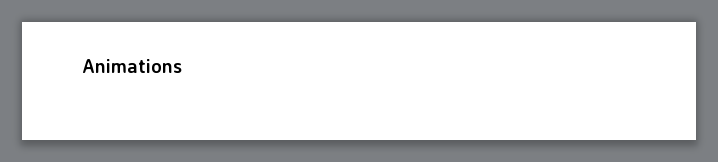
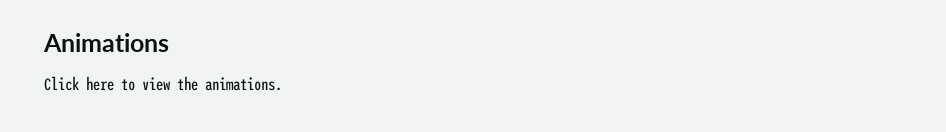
+ Click here to view the animations.

